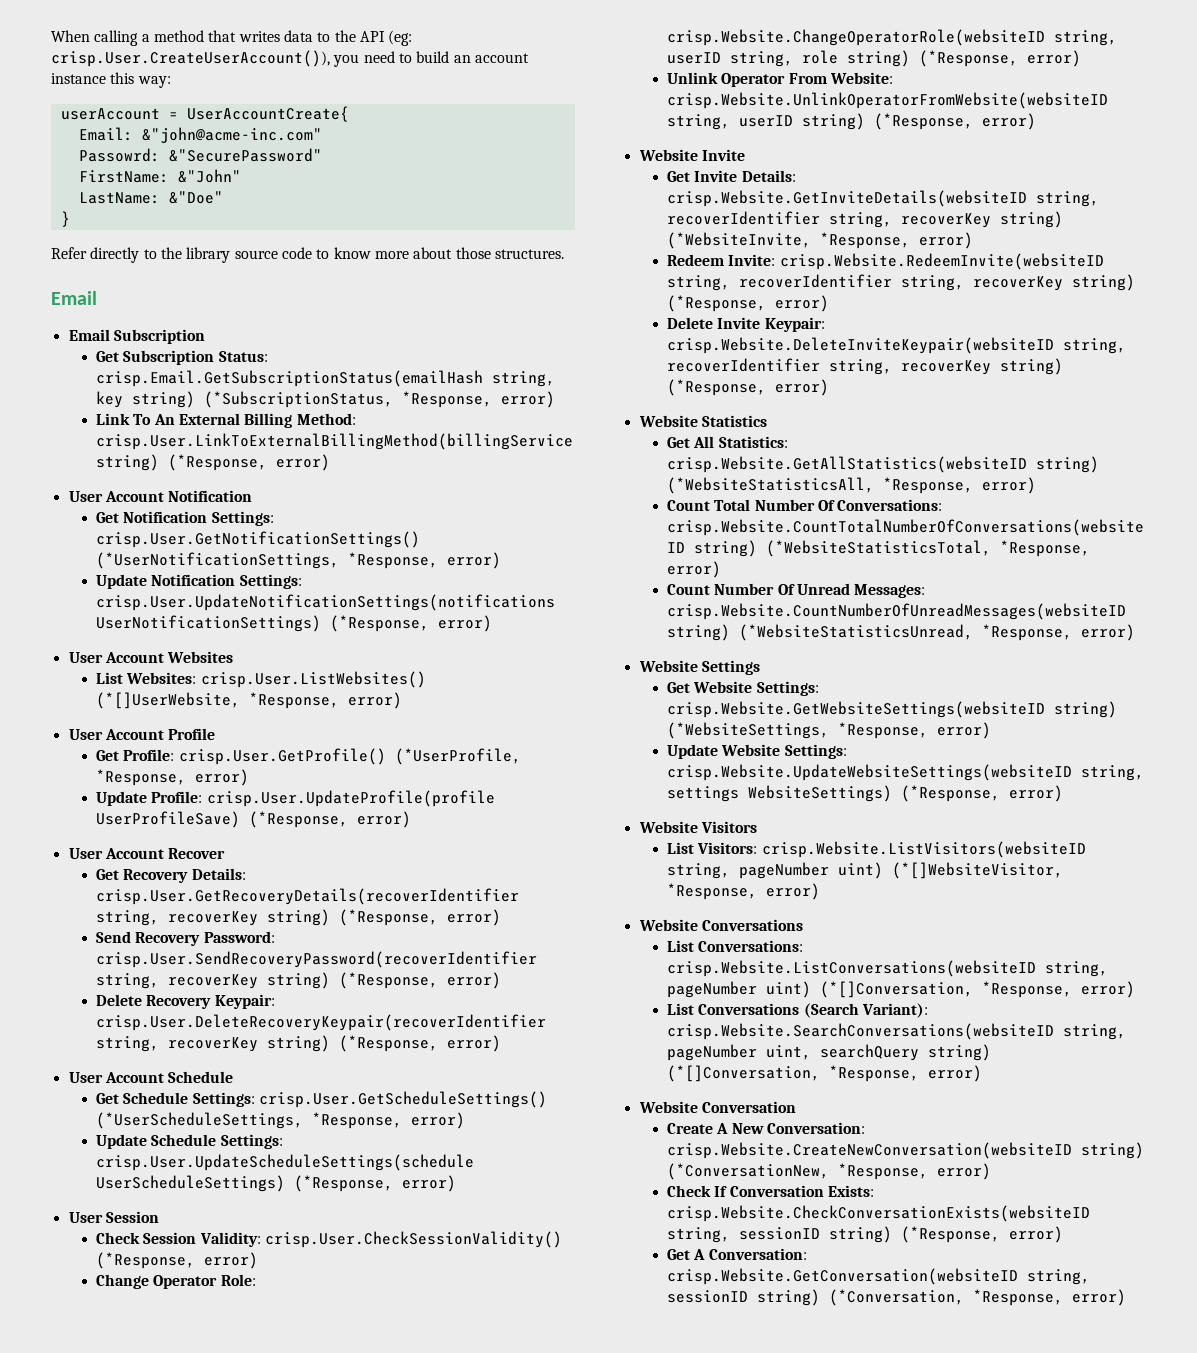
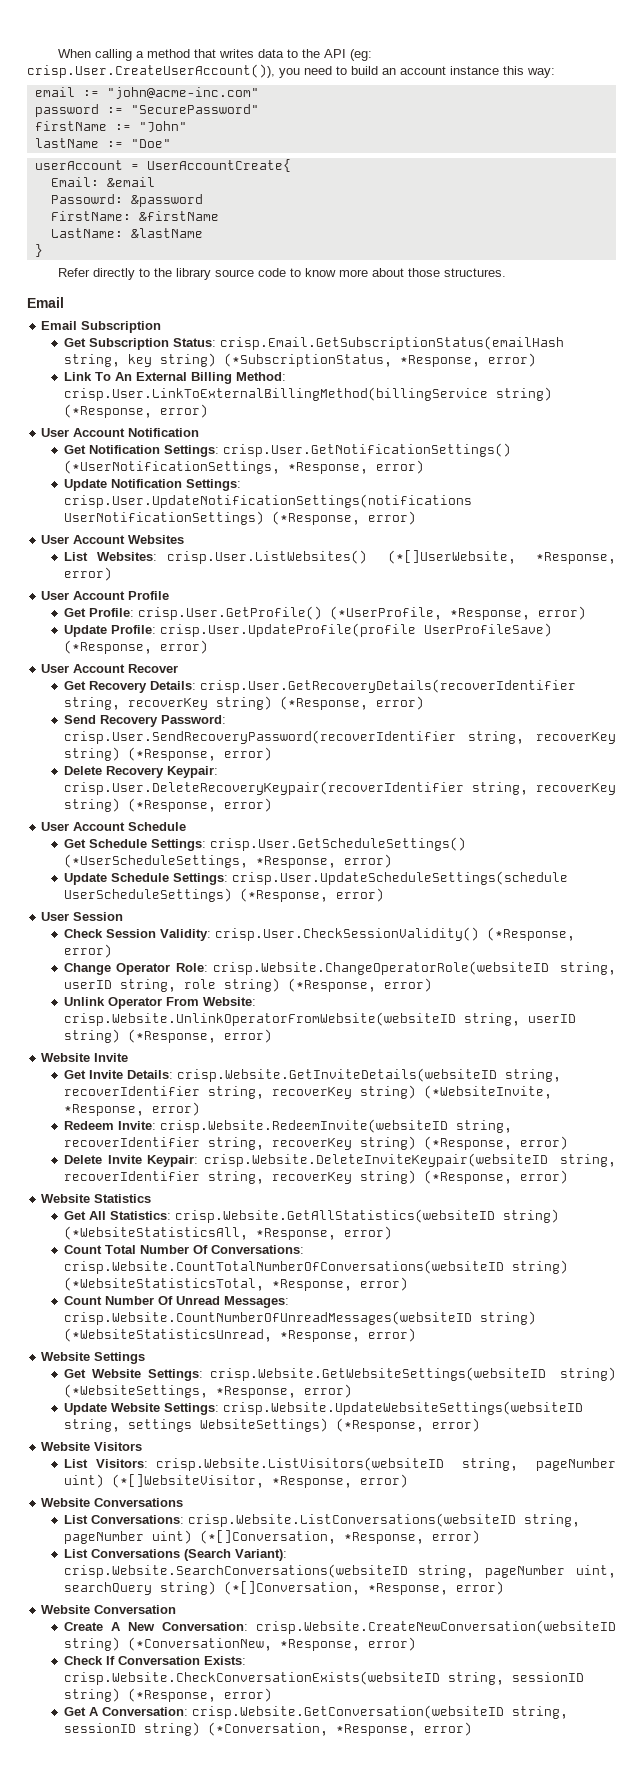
+ email := "john@acme-inc.com"
+ password := "SecurePassword"
+ firstName := "John"
+ lastName := "Doe"
- Email: &"john@acme-inc.com"
+ Email: &email
- Passowrd: &"SecurePassword"
+ Passowrd: &password
- FirstName: &"John"
+ FirstName: &firstName
- LastName: &"Doe"
+ LastName: &lastName

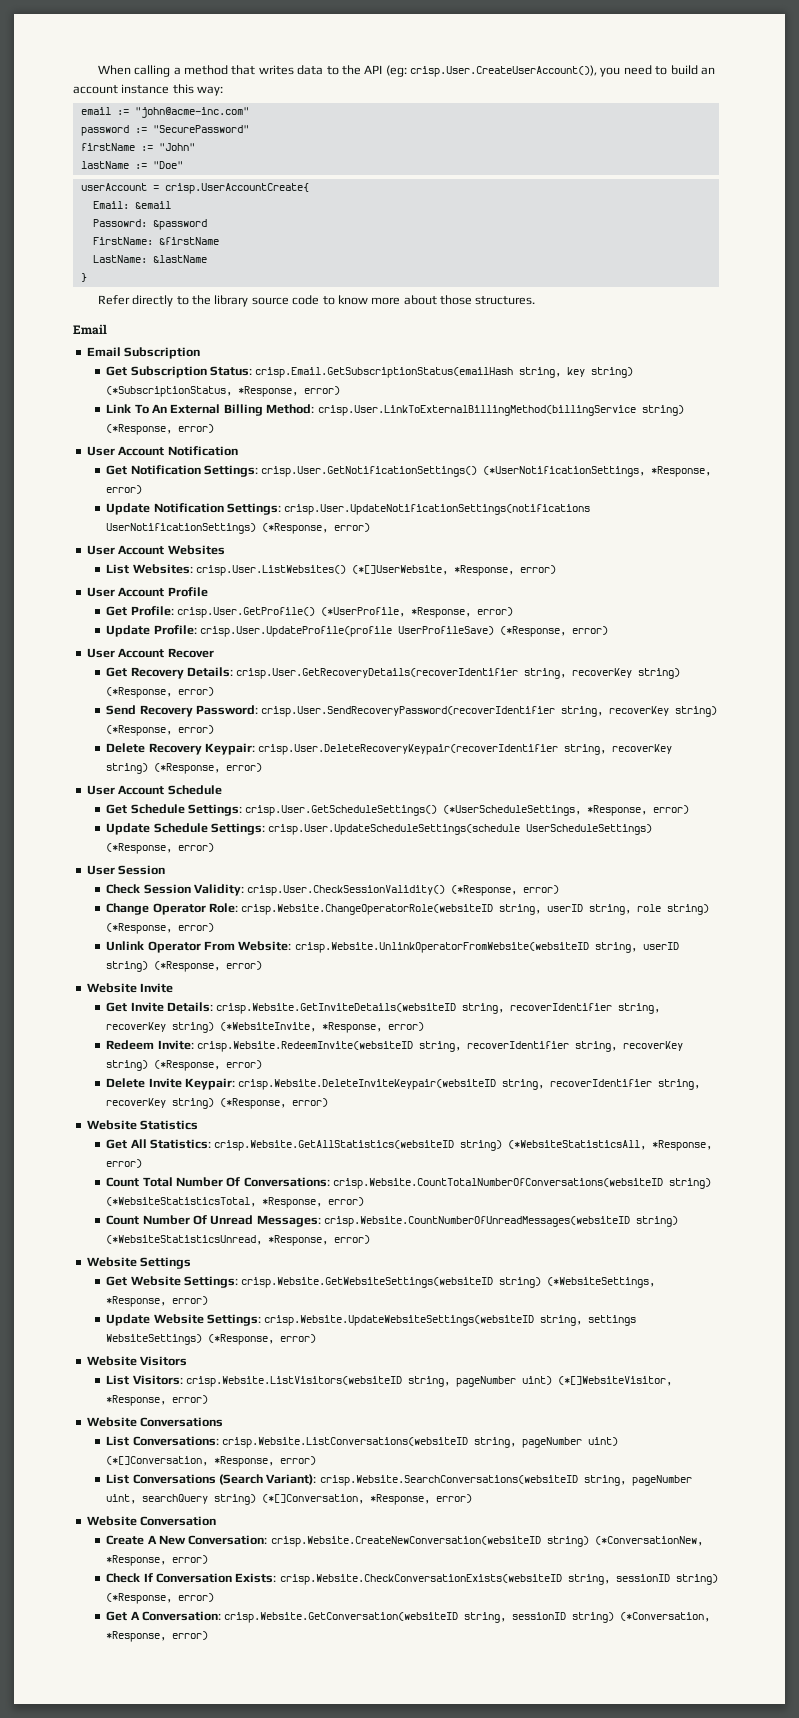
- userAccount = UserAccountCreate{
+ userAccount = crisp.UserAccountCreate{

